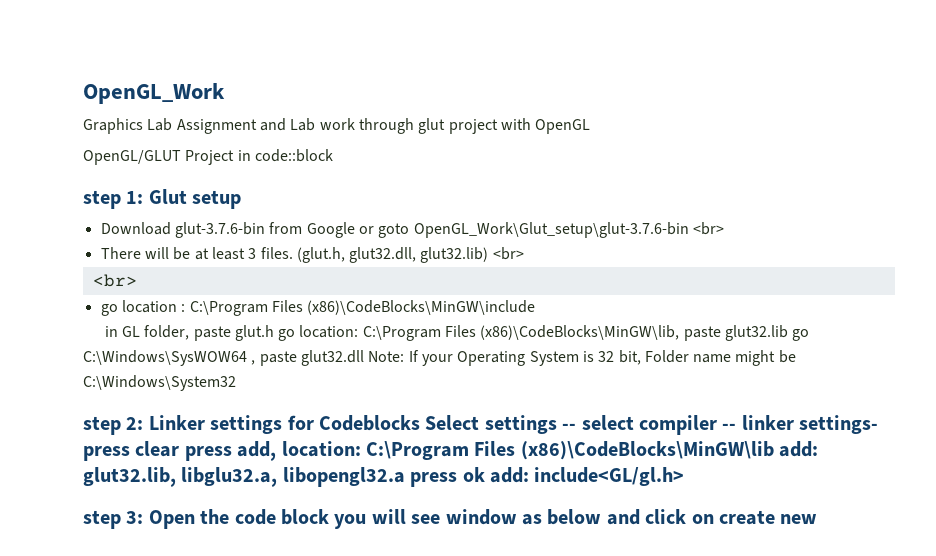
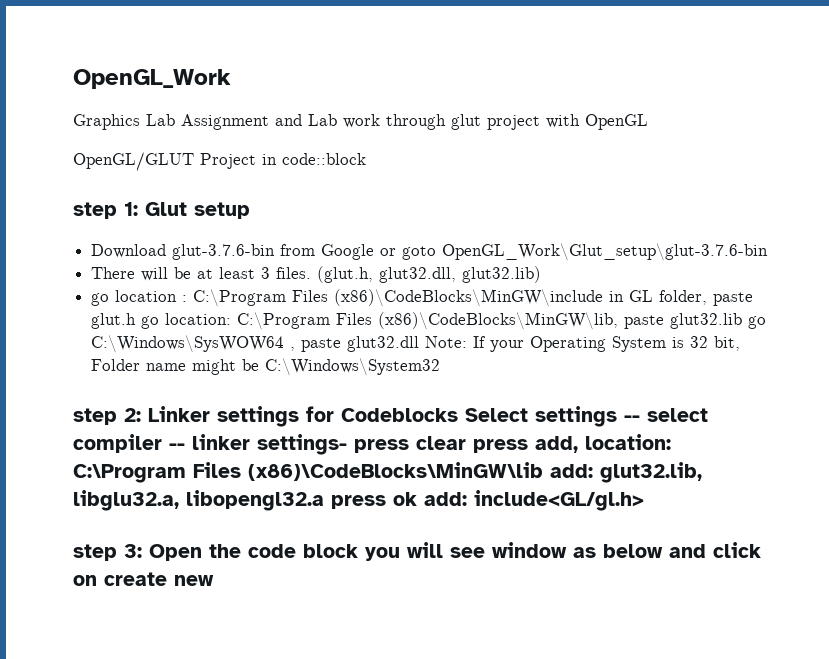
- Download glut-3.7.6-bin from Google or goto OpenGL_Work\Glut_setup\glut-3.7.6-bin <br>
+ Download glut-3.7.6-bin from Google or goto OpenGL_Work\Glut_setup\glut-3.7.6-bin
- (glut.h, glut32.dll, glut32.lib) <br>
- <br>
+ (glut.h, glut32.dll, glut32.lib)
- go location : C:\Program Files (x86)\CodeBlocks\MinGW\include
- in GL folder, paste glut.h go location: C:\Program Files (x86)\CodeBlocks\MinGW\lib, paste glut32.lib go C:\Windows\SysWOW64 , paste glut32.dll Note: If your Operating System is 32 bit, Folder name might be C:\Windows\System32
+ go location : C:\Program Files (x86)\CodeBlocks\MinGW\include in GL folder, paste glut.h go location: C:\Program Files (x86)\CodeBlocks\MinGW\lib, paste glut32.lib go C:\Windows\SysWOW64 , paste glut32.dll Note: If your Operating System is 32 bit, Folder name might be C:\Windows\System32

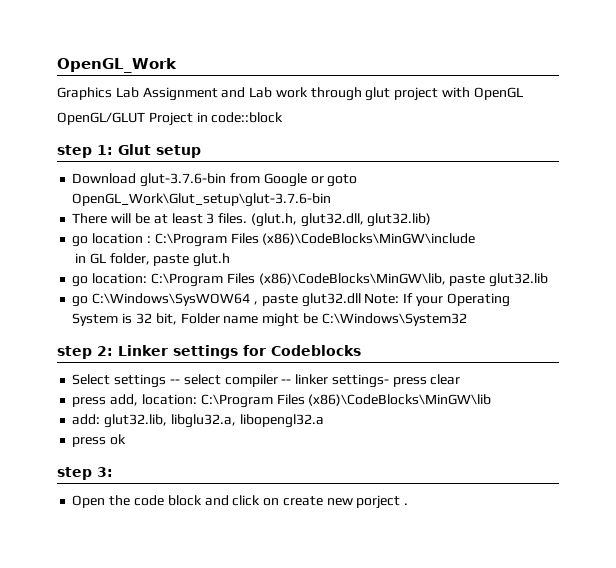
- go location : C:\Program Files (x86)\CodeBlocks\MinGW\include in GL folder, paste glut.h go location: C:\Program Files (x86)\CodeBlocks\MinGW\lib, paste glut32.lib go C:\Windows\SysWOW64 , paste glut32.dll Note: If your Operating System is 32 bit, Folder name might be C:\Windows\System32
+ go location : C:\Program Files (x86)\CodeBlocks\MinGW\include
+ in GL folder, paste glut.h
+ go location: C:\Program Files (x86)\CodeBlocks\MinGW\lib, paste glut32.lib
+ go C:\Windows\SysWOW64 , paste glut32.dll Note: If your Operating System is 32 bit, Folder name might be C:\Windows\System32
- step 2: Linker settings for Codeblocks Select settings -- select compiler -- linker settings- press clear press add, location: C:\Program Files (x86)\CodeBlocks\MinGW\lib add: glut32.lib, libglu32.a, libopengl32.a press ok add: include<GL/gl.h>
+ step 2: Linker settings for Codeblocks
+ Select settings -- select compiler -- linker settings- press clear
+ press add, location: C:\Program Files (x86)\CodeBlocks\MinGW\lib
+ add: glut32.lib, libglu32.a, libopengl32.a
+ press ok
- step 3: Open the code block you will see window as below and click on create new
+ step 3:
+ Open the code block and click on create new porject .

